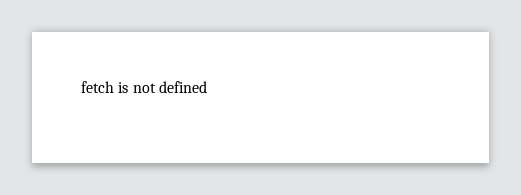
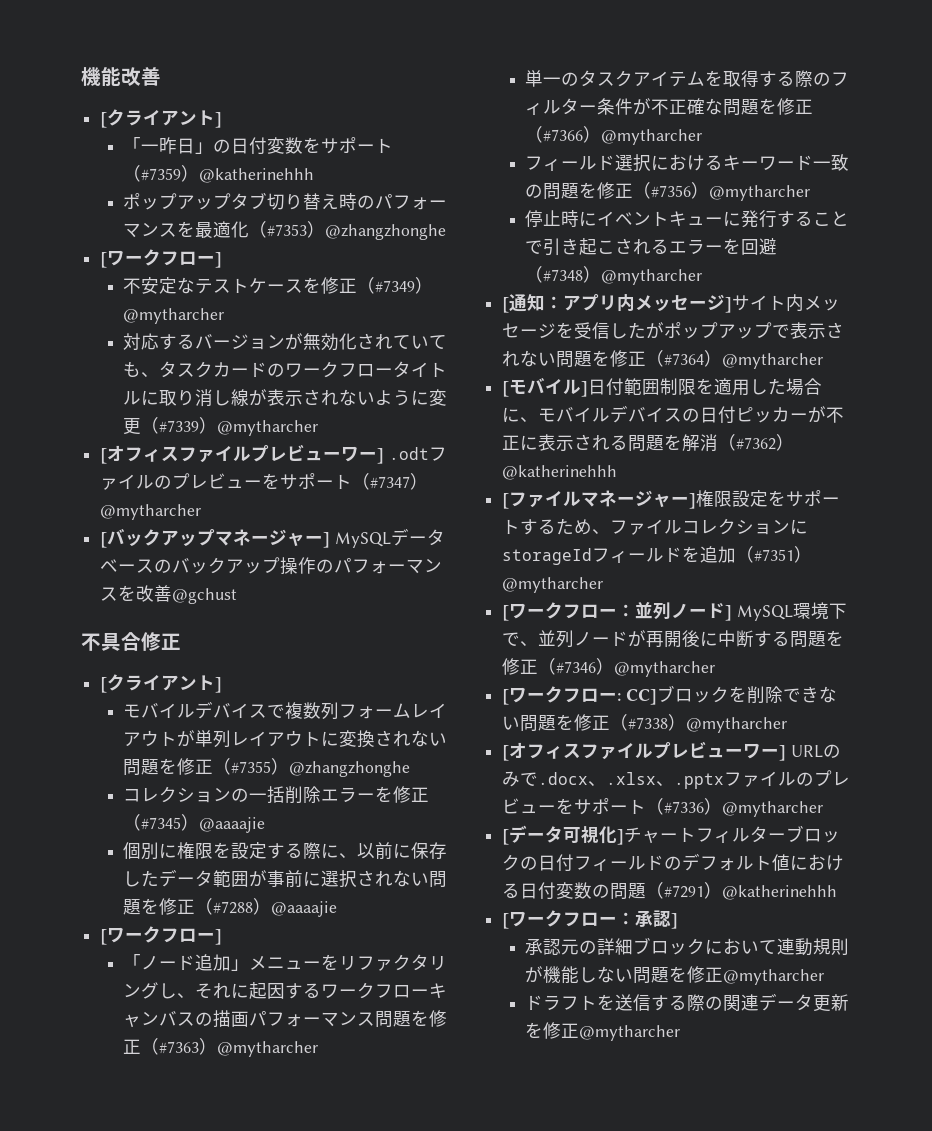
- fetch is not defined
+ 機能改善
+ [クライアント]
+ 「一昨日」の日付変数をサポート（#7359）@katherinehhh
+ ポップアップタブ切り替え時のパフォーマンスを最適化（#7353）@zhangzhonghe
+ [ワークフロー]
+ 不安定なテストケースを修正（#7349）@mytharcher
+ 対応するバージョンが無効化されていても、タスクカードのワークフロータイトルに取り消し線が表示されないように変更（#7339）@mytharcher
+ [オフィスファイルプレビューワー] .odtファイルのプレビューをサポート（#7347）@mytharcher
+ [バックアップマネージャー] MySQLデータベースのバックアップ操作のパフォーマンスを改善@gchust
+ 不具合修正
+ [クライアント]
+ モバイルデバイスで複数列フォームレイアウトが単列レイアウトに変換されない問題を修正（#7355）@zhangzhonghe
+ コレクションの一括削除エラーを修正（#7345）@aaaajie
+ 個別に権限を設定する際に、以前に保存したデータ範囲が事前に選択されない問題を修正（#7288）@aaaajie
+ [ワークフロー]
+ 「ノード追加」メニューをリファクタリングし、それに起因するワークフローキャンバスの描画パフォーマンス問題を修正（#7363）@mytharcher
+ 単一のタスクアイテムを取得する際のフィルター条件が不正確な問題を修正（#7366）@mytharcher
+ フィールド選択におけるキーワード一致の問題を修正（#7356）@mytharcher
+ 停止時にイベントキューに発行することで引き起こされるエラーを回避（#7348）@mytharcher
+ [通知：アプリ内メッセージ]サイト内メッセージを受信したがポップアップで表示されない問題を修正（#7364）@mytharcher
+ [モバイル]日付範囲制限を適用した場合に、モバイルデバイスの日付ピッカーが不正に表示される問題を解消（#7362）@katherinehhh
+ [ファイルマネージャー]権限設定をサポートするため、ファイルコレクションにstorageIdフィールドを追加（#7351）@mytharcher
+ [ワークフロー：並列ノード] MySQL環境下で、並列ノードが再開後に中断する問題を修正（#7346）@mytharcher
+ [ワークフロー: CC]ブロックを削除できない問題を修正（#7338）@mytharcher
+ [オフィスファイルプレビューワー] URLのみで.docx、.xlsx、.pptxファイルのプレビューをサポート（#7336）@mytharcher
+ [データ可視化]チャートフィルターブロックの日付フィールドのデフォルト値における日付変数の問題（#7291）@katherinehhh
+ [ワークフロー：承認]
+ 承認元の詳細ブロックにおいて連動規則が機能しない問題を修正@mytharcher
+ ドラフトを送信する際の関連データ更新を修正@mytharcher

